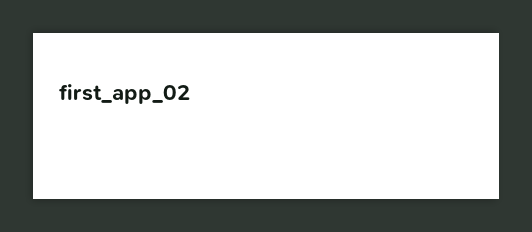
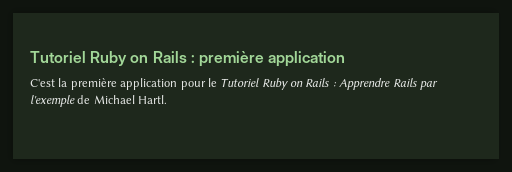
- first_app_02
+ Tutoriel Ruby on Rails : première application
+ C'est la première application pour le Tutoriel Ruby on Rails : Apprendre Rails par l'exemple de Michael Hartl.

